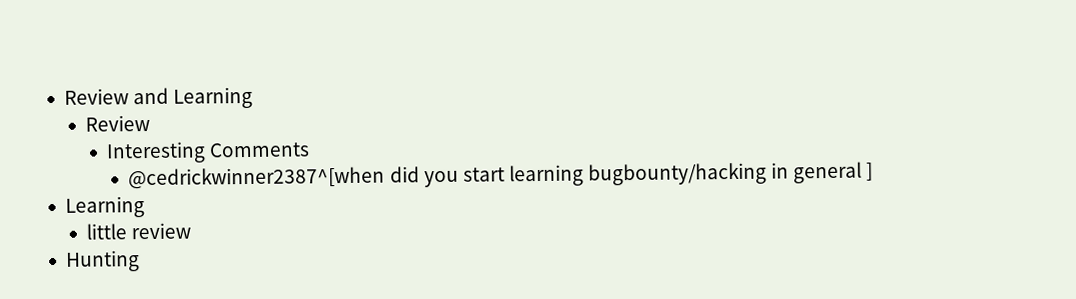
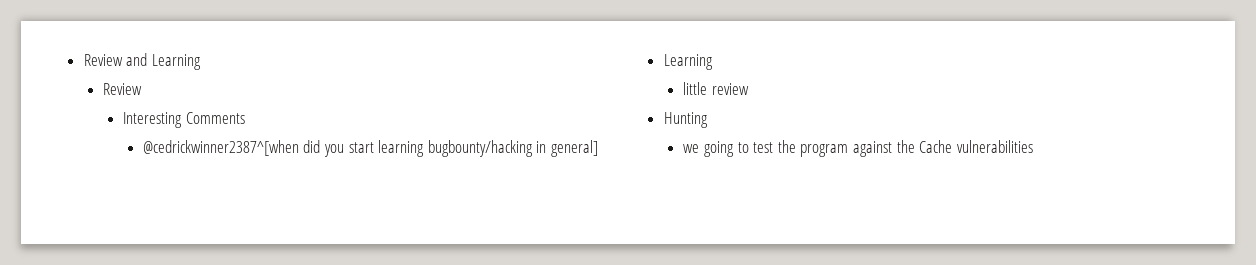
- @cedrickwinner2387^[when did you start learning bugbounty/hacking in general ]
+ @cedrickwinner2387^[when did you start learning bugbounty/hacking in general]
+ we going to test the program against the Cache vulnerabilities

